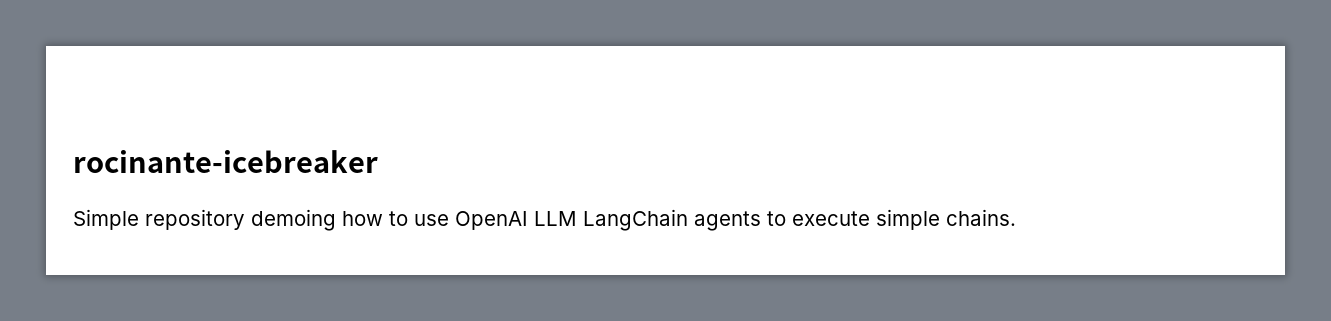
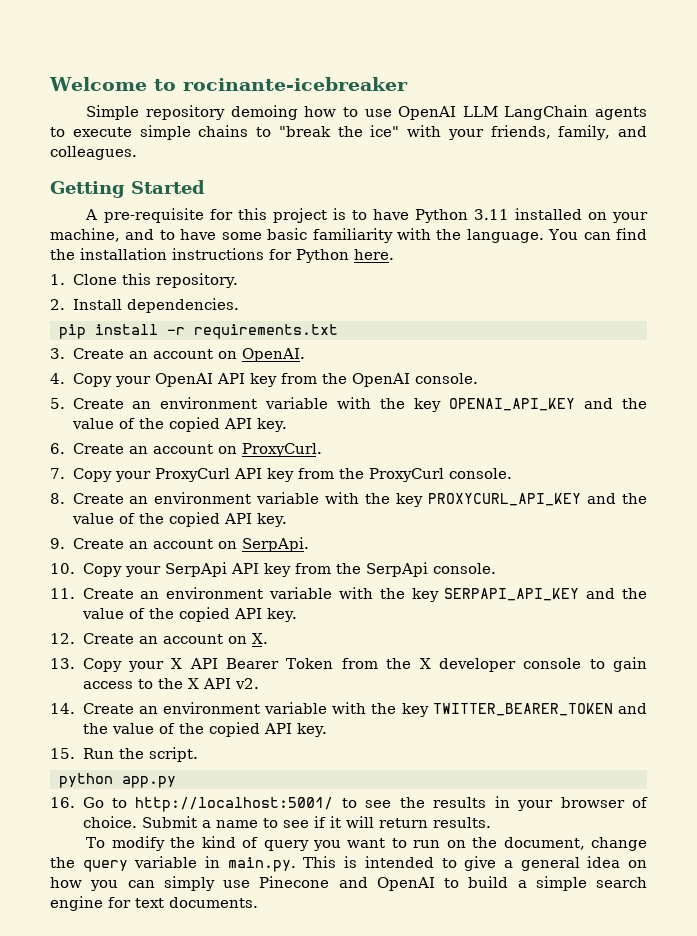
- rocinante-icebreaker
+ Welcome to rocinante-icebreaker
- Simple repository demoing how to use OpenAI LLM LangChain agents to execute simple chains.
+ Simple repository demoing how to use OpenAI LLM LangChain agents to execute simple chains to "break the ice" with your friends, family, and colleagues.
+ Getting Started
+ A pre-requisite for this project is to have Python 3.11 installed on your machine, and to have some basic familiarity with the language. You can find the installation instructions for Python here.
+ 1. Clone this repository.
+ 2. Install dependencies.
+ pip install -r requirements.txt
+ 3. Create an account on OpenAI.
+ 4. Copy your OpenAI API key from the OpenAI console.
+ 5. Create an environment variable with the key OPENAI_API_KEY and the value of the copied API key.
+ 6. Create an account on ProxyCurl.
+ 7. Copy your ProxyCurl API key from the ProxyCurl console.
+ 8. Create an environment variable with the key PROXYCURL_API_KEY and the value of the copied API key.
+ 9. Create an account on SerpApi.
+ 10. Copy your SerpApi API key from the SerpApi console.
+ 11. Create an environment variable with the key SERPAPI_API_KEY and the value of the copied API key.
+ 12. Create an account on X.
+ 13. Copy your X API Bearer Token from the X developer console to gain access to the X API v2.
+ 14. Create an environment variable with the key TWITTER_BEARER_TOKEN and the value of the copied API key.
+ 15. Run the script.
+ python app.py
+ 16. Go to http://localhost:5001/ to see the results in your browser of choice. Submit a name to see if it will return results.
+ To modify the kind of query you want to run on the document, change the query variable in main.py. This is intended to give a general idea on how you can simply use Pinecone and OpenAI to build a simple search engine for text documents.

